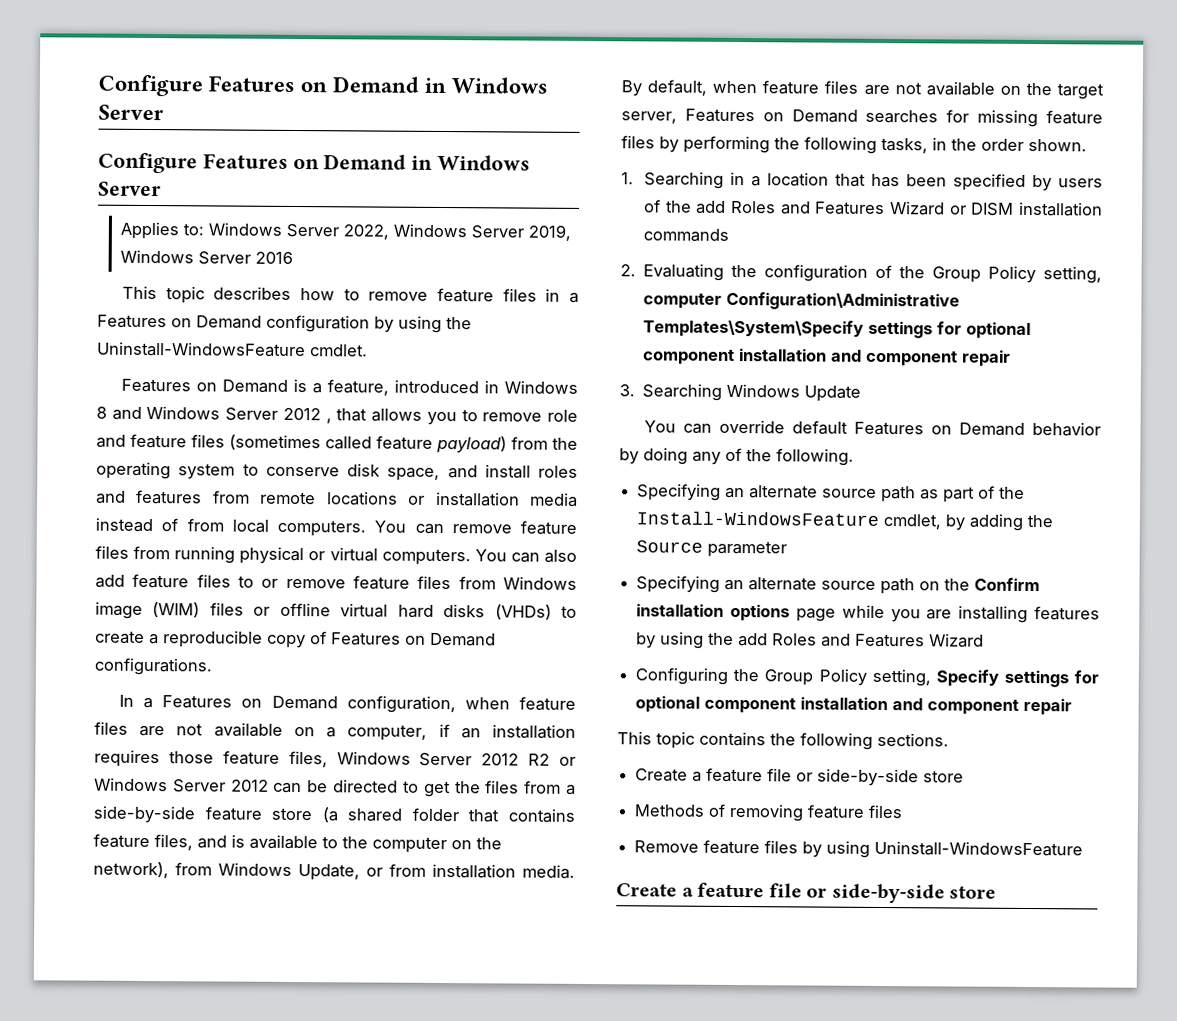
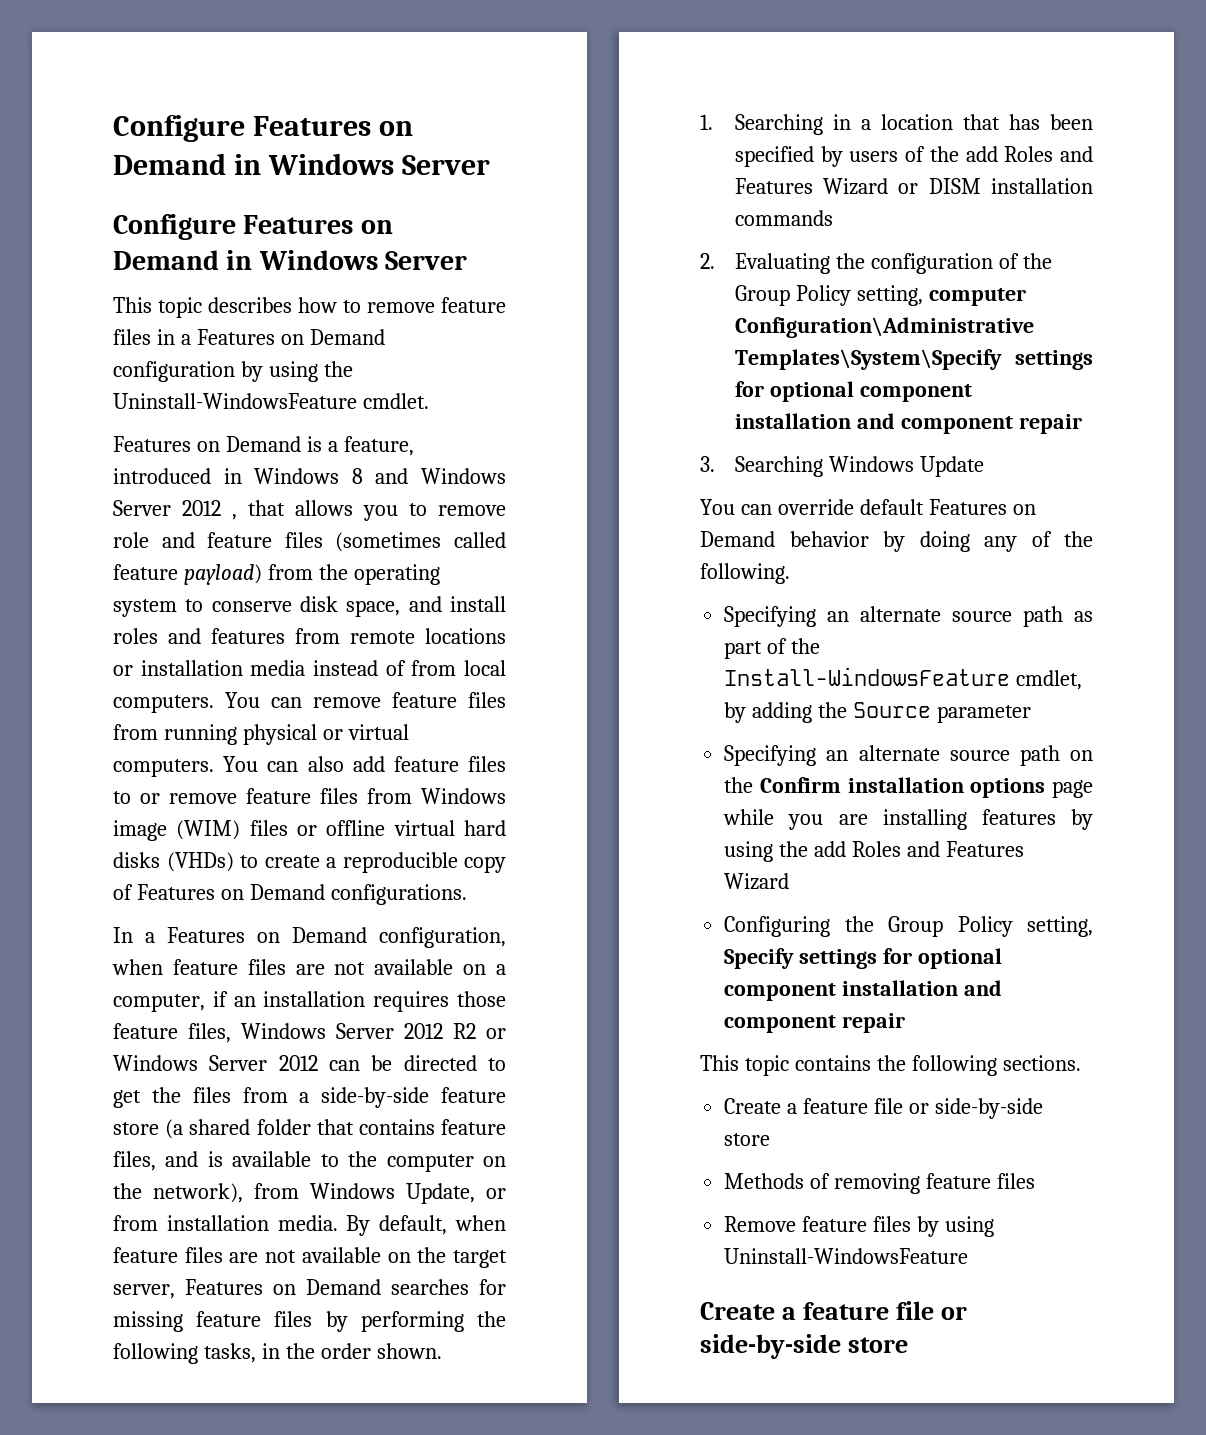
- Applies to: Windows Server 2022, Windows Server 2019, Windows Server 2016

